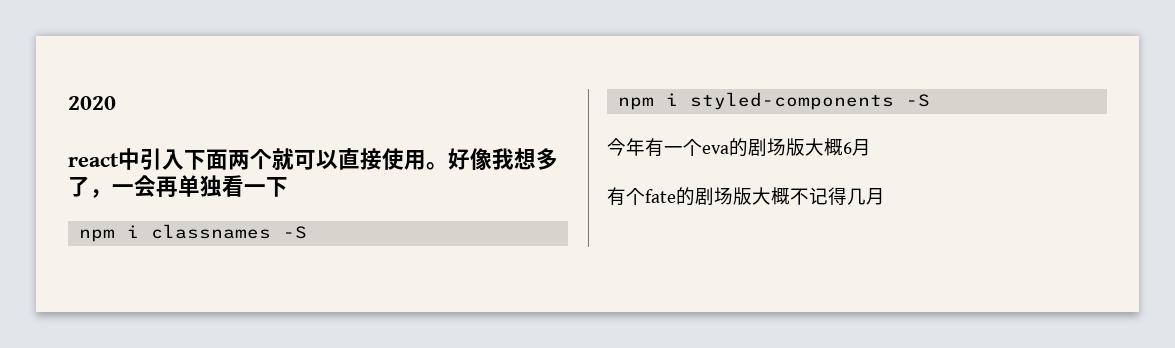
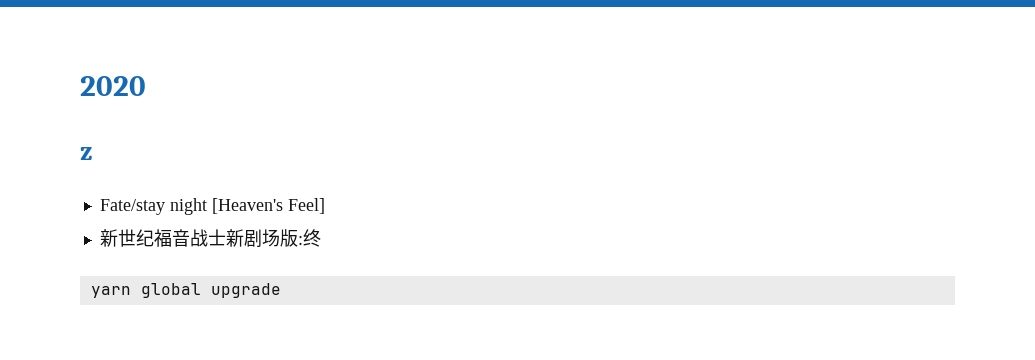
- react中引入下面两个就可以直接使用。好像我想多了，一会再单独看一下
- npm i classnames -S
- npm i styled-components -S
- 今年有一个eva的剧场版大概6月
- 有个fate的剧场版大概不记得几月
+ z
+ Fate/stay night [Heaven's Feel]
+ 新世纪福音战士新剧场版:终
+ yarn global upgrade

